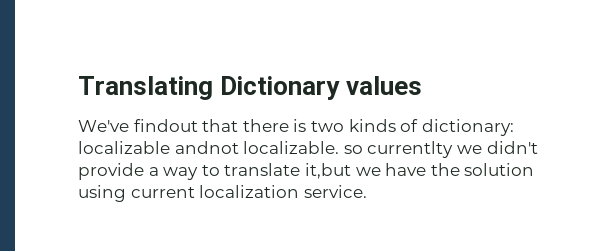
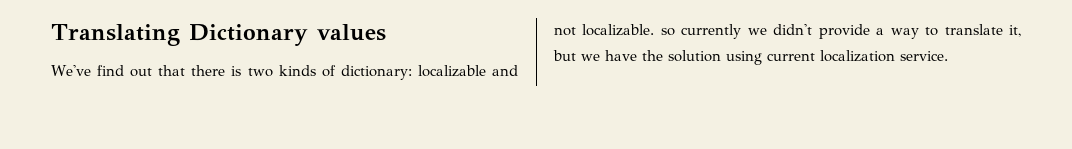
- We've findout that there is two kinds of dictionary: localizable andnot localizable. so currentlty we didn't provide a way to translate it,but we have the solution using current localization service.
+ We've find out that there is two kinds of dictionary: localizable and not localizable. so currently we didn't provide a way to translate it, but we have the solution using current localization service.

